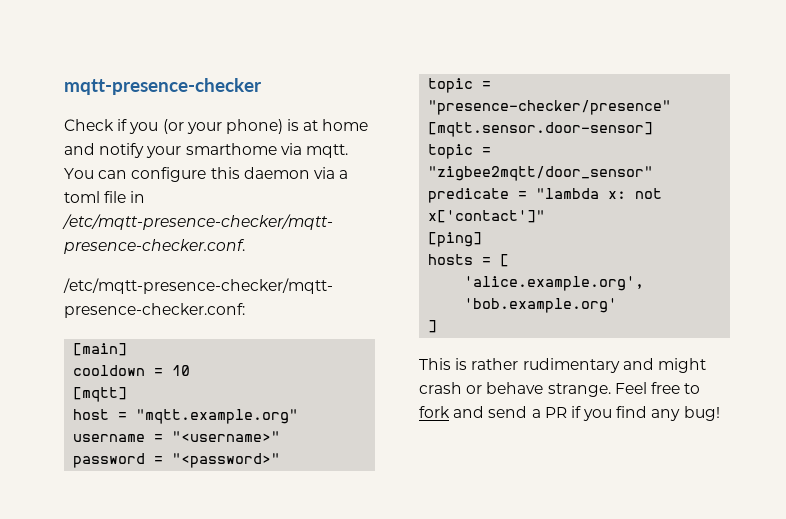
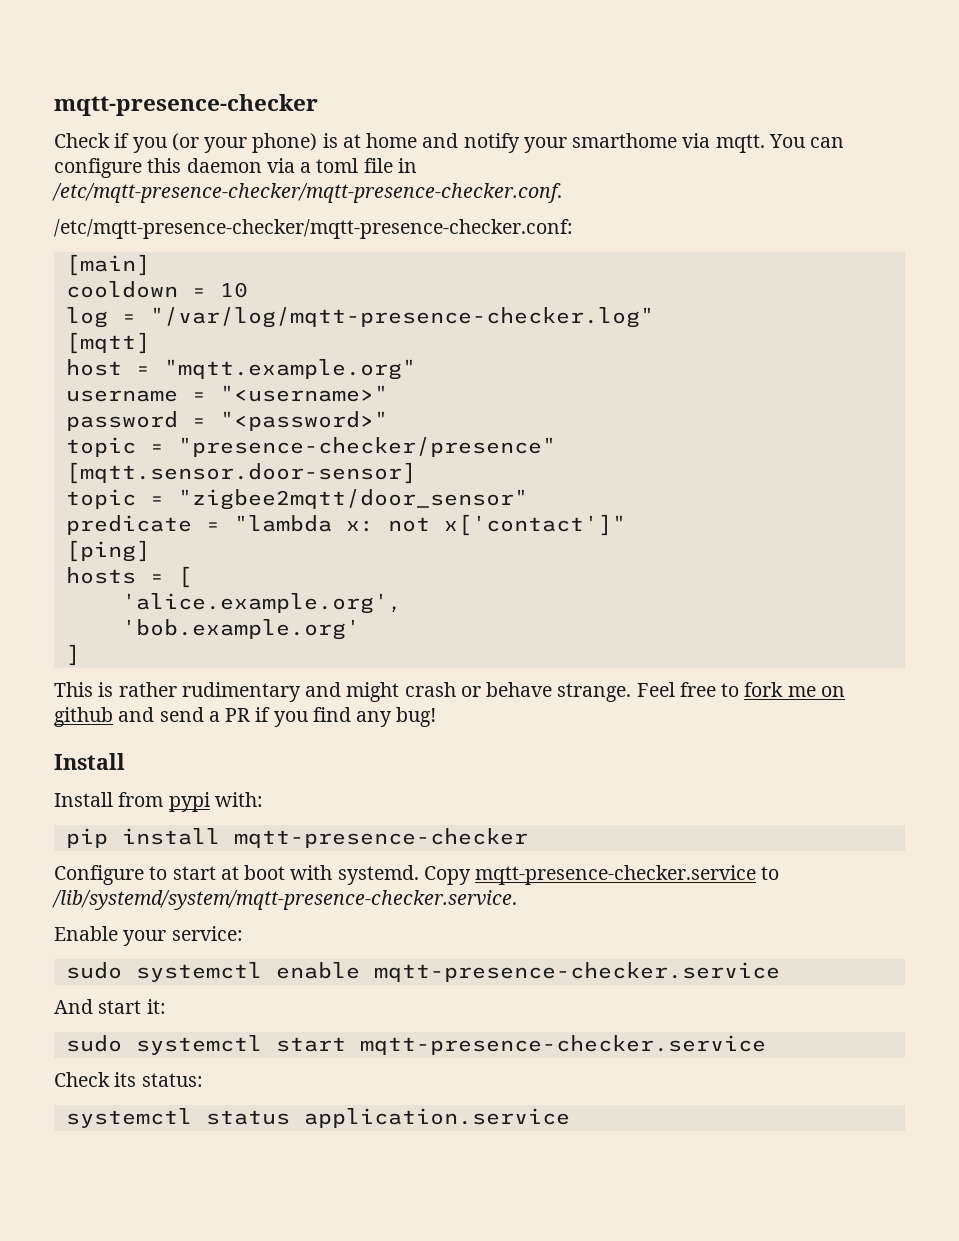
+ log = "/var/log/mqtt-presence-checker.log"
- Feel free to fork and send a PR if you find any bug!
+ Feel free to fork me on github and send a PR if you find any bug!
+ Install
+ Install from pypi with:
+ pip install mqtt-presence-checker
+ Configure to start at boot with systemd. Copy mqtt-presence-checker.service to /lib/systemd/system/mqtt-presence-checker.service.
+ Enable your service:
+ sudo systemctl enable mqtt-presence-checker.service
+ And start it:
+ sudo systemctl start mqtt-presence-checker.service
+ Check its status:
+ systemctl status application.service

